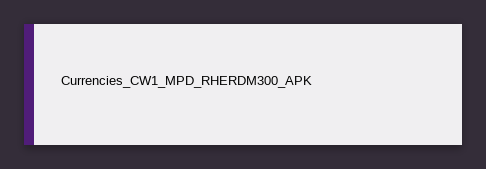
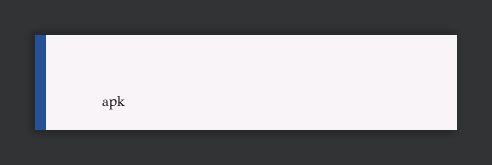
- Currencies_CW1_MPD_RHERDM300_APK
+ apk

